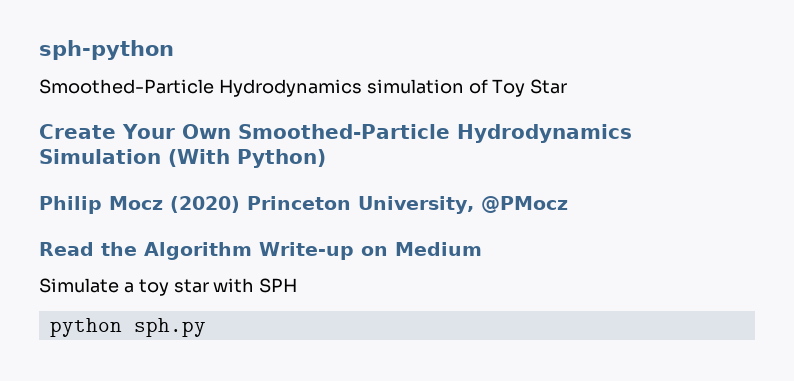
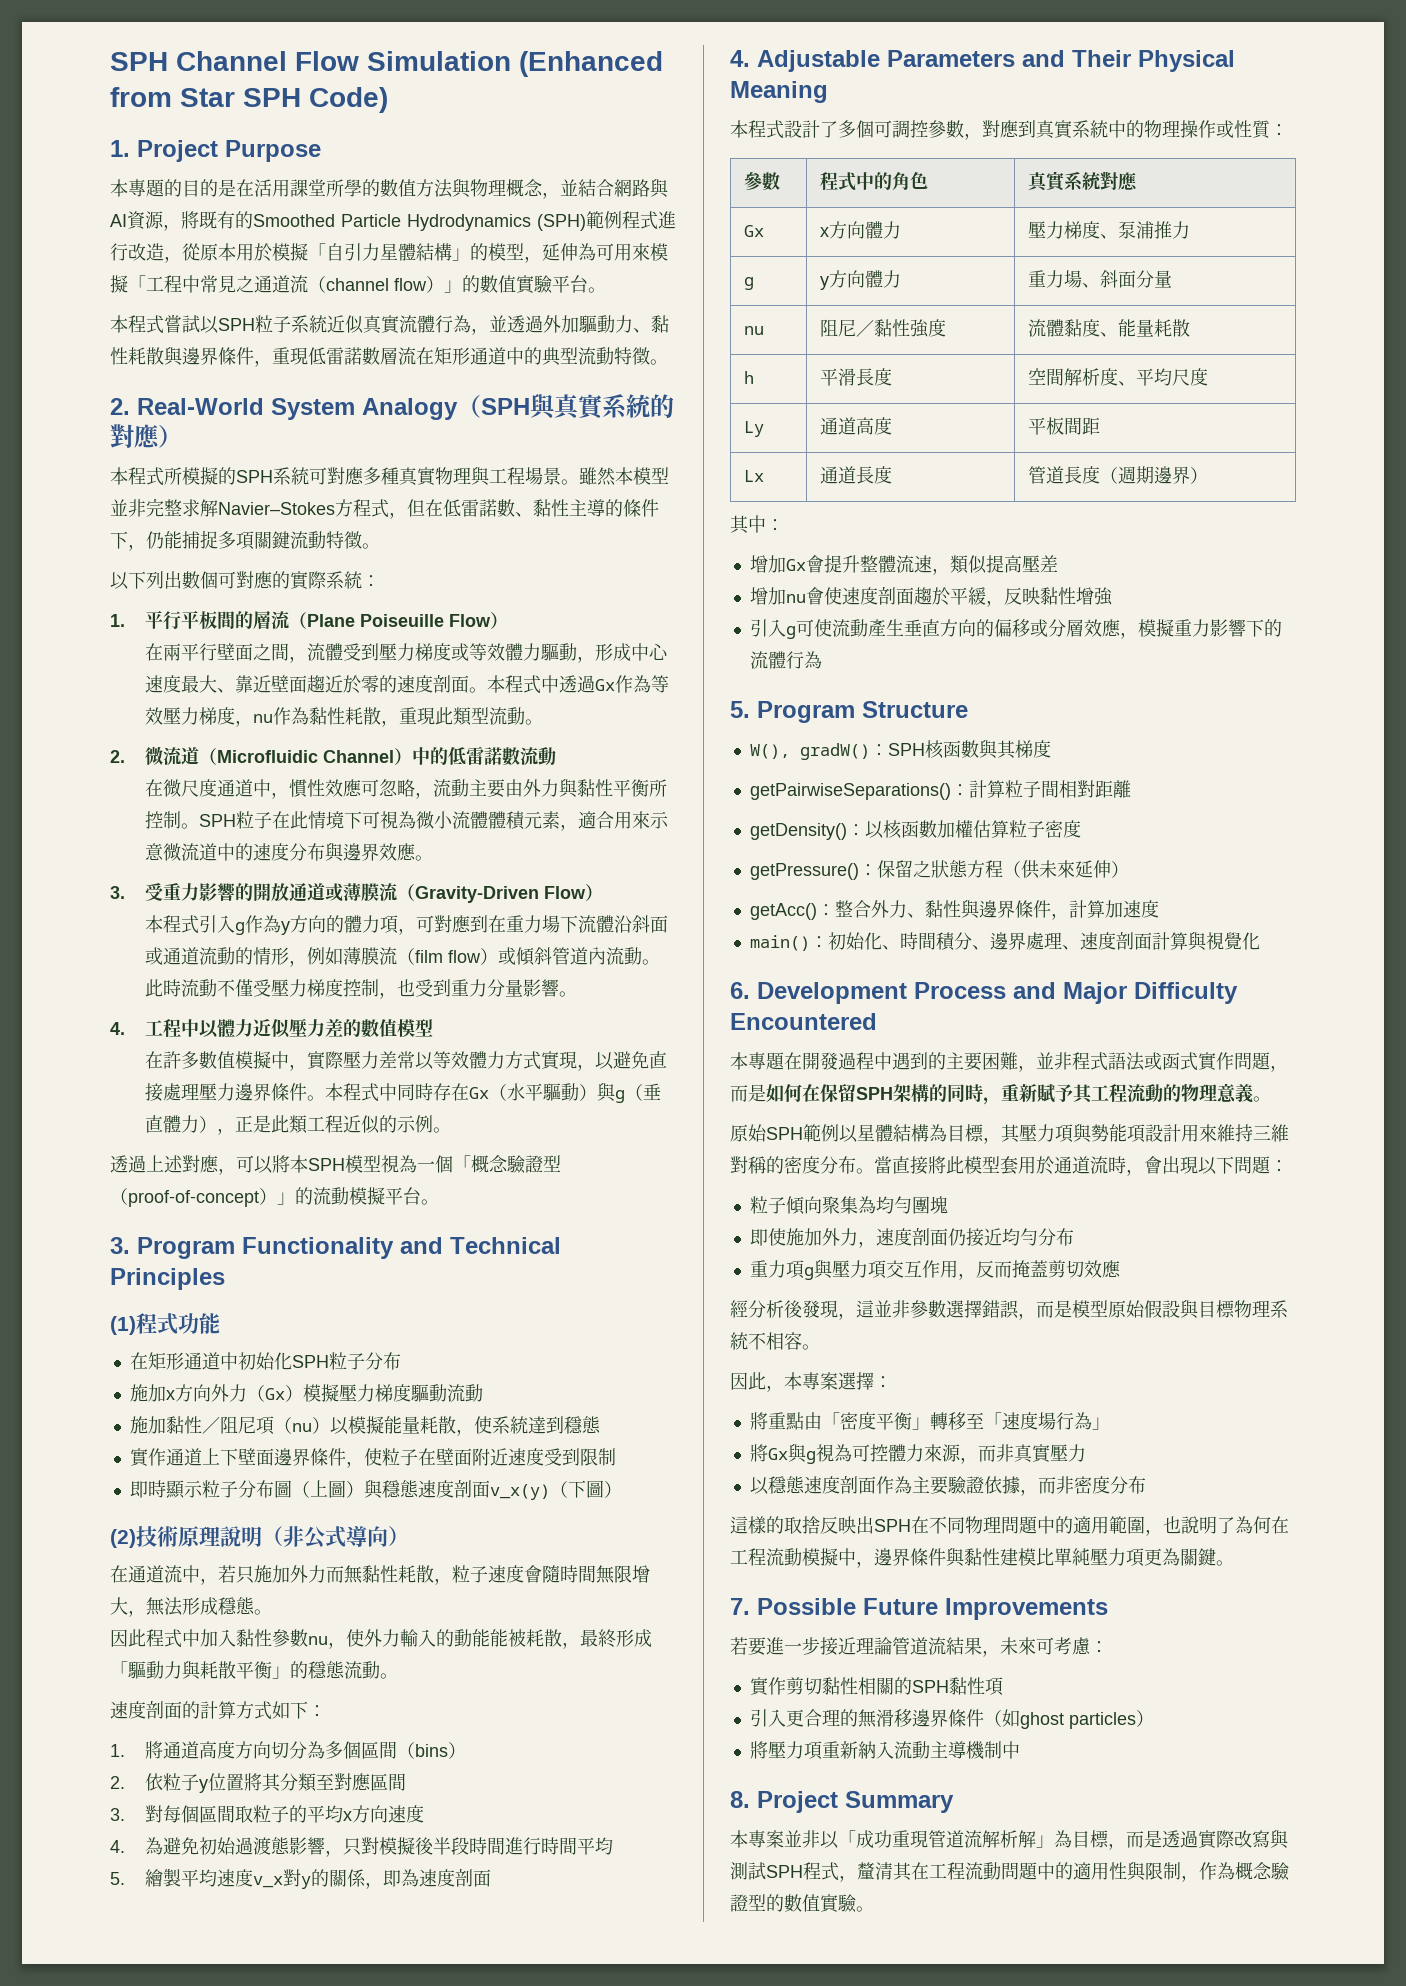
- sph-python
- Smoothed-Particle Hydrodynamics simulation of Toy Star
- Create Your Own Smoothed-Particle Hydrodynamics Simulation (With Python)
- Philip Mocz (2020) Princeton University, @PMocz
- Read the Algorithm Write-up on Medium
- Simulate a toy star with SPH
- python sph.py
+ SPH Channel Flow Simulation (Enhanced from Star SPH Code)
+ 1. Project Purpose
+ 本專題的目的是在活用課堂所學的數值方法與物理概念，並結合網路與AI資源，將既有的Smoothed Particle Hydrodynamics (SPH)範例程式進行改造，從原本用於模擬「自引力星體結構」的模型，延伸為可用來模擬「工程中常見之通道流（channel flow）」的數值實驗平台。
+ 本程式嘗試以SPH粒子系統近似真實流體行為，並透過外加驅動力、黏性耗散與邊界條件，重現低雷諾數層流在矩形通道中的典型流動特徵。
+ 2. Real-World System Analogy（SPH與真實系統的對應）
+ 本程式所模擬的SPH系統可對應多種真實物理與工程場景。雖然本模型並非完整求解Navier–Stokes方程式，但在低雷諾數、黏性主導的條件下，仍能捕捉多項關鍵流動特徵。
+ 以下列出數個可對應的實際系統：
+ 1.平行平板間的層流（Plane Poiseuille Flow）
+ 在兩平行壁面之間，流體受到壓力梯度或等效體力驅動，形成中心速度最大、靠近壁面趨近於零的速度剖面。本程式中透過Gx作為等效壓力梯度，nu作為黏性耗散，重現此類型流動。
+ 2.微流道（Microfluidic Channel）中的低雷諾數流動
+ 在微尺度通道中，慣性效應可忽略，流動主要由外力與黏性平衡所控制。SPH粒子在此情境下可視為微小流體體積元素，適合用來示意微流道中的速度分布與邊界效應。
+ 3.受重力影響的開放通道或薄膜流（Gravity-Driven Flow）
+ 本程式引入g作為y方向的體力項，可對應到在重力場下流體沿斜面或通道流動的情形，例如薄膜流（film flow）或傾斜管道內流動。此時流動不僅受壓力梯度控制，也受到重力分量影響。
+ 4.工程中以體力近似壓力差的數值模型
+ 在許多數值模擬中，實際壓力差常以等效體力方式實現，以避免直接處理壓力邊界條件。本程式中同時存在Gx（水平驅動）與g（垂直體力），正是此類工程近似的示例。
+ 透過上述對應，可以將本SPH模型視為一個「概念驗證型（proof-of-concept）」的流動模擬平台。
+ 3. Program Functionality and Technical Principles
+ (1)程式功能
+ 在矩形通道中初始化SPH粒子分布
+ 施加x方向外力（Gx）模擬壓力梯度驅動流動
+ 施加黏性／阻尼項（nu）以模擬能量耗散，使系統達到穩態
+ 實作通道上下壁面邊界條件，使粒子在壁面附近速度受到限制
+ 即時顯示粒子分布圖（上圖）與穩態速度剖面v_x(y)（下圖）
+ (2)技術原理說明（非公式導向）
+ 在通道流中，若只施加外力而無黏性耗散，粒子速度會隨時間無限增大，無法形成穩態。
+ 因此程式中加入黏性參數nu，使外力輸入的動能能被耗散，最終形成「驅動力與耗散平衡」的穩態流動。
+ 速度剖面的計算方式如下：
+ 1.將通道高度方向切分為多個區間（bins）
+ 2.依粒子y位置將其分類至對應區間
+ 3.對每個區間取粒子的平均x方向速度
+ 4.為避免初始過渡態影響，只對模擬後半段時間進行時間平均
+ 5.繪製平均速度v_x對y的關係，即為速度剖面
+ 4. Adjustable Parameters and Their Physical Meaning
+ 本程式設計了多個可調控參數，對應到真實系統中的物理操作或性質：
+ 參數 | 程式中的角色 | 真實系統對應
+ Gx | x方向體力 | 壓力梯度、泵浦推力
+ g | y方向體力 | 重力場、斜面分量
+ nu | 阻尼／黏性強度 | 流體黏度、能量耗散
+ h | 平滑長度 | 空間解析度、平均尺度
+ Ly | 通道高度 | 平板間距
+ Lx | 通道長度 | 管道長度（週期邊界）
+ 其中：
+ 增加Gx會提升整體流速，類似提高壓差
+ 增加nu會使速度剖面趨於平緩，反映黏性增強
+ 引入g可使流動產生垂直方向的偏移或分層效應，模擬重力影響下的流體行為
+ 5. Program Structure
+ W(), gradW()：SPH核函數與其梯度
+ getPairwiseSeparations()：計算粒子間相對距離
+ getDensity()：以核函數加權估算粒子密度
+ getPressure()：保留之狀態方程（供未來延伸）
+ getAcc()：整合外力、黏性與邊界條件，計算加速度
+ main()：初始化、時間積分、邊界處理、速度剖面計算與視覺化
+ 6. Development Process and Major Difficulty Encountered
+ 本專題在開發過程中遇到的主要困難，並非程式語法或函式實作問題，而是如何在保留SPH架構的同時，重新賦予其工程流動的物理意義。
+ 原始SPH範例以星體結構為目標，其壓力項與勢能項設計用來維持三維對稱的密度分布。當直接將此模型套用於通道流時，會出現以下問題：
+ 粒子傾向聚集為均勻團塊
+ 即使施加外力，速度剖面仍接近均勻分布
+ 重力項g與壓力項交互作用，反而掩蓋剪切效應
+ 經分析後發現，這並非參數選擇錯誤，而是模型原始假設與目標物理系統不相容。
+ 因此，本專案選擇：
+ 將重點由「密度平衡」轉移至「速度場行為」
+ 將Gx與g視為可控體力來源，而非真實壓力
+ 以穩態速度剖面作為主要驗證依據，而非密度分布
+ 這樣的取捨反映出SPH在不同物理問題中的適用範圍，也說明了為何在工程流動模擬中，邊界條件與黏性建模比單純壓力項更為關鍵。
+ 7. Possible Future Improvements
+ 若要進一步接近理論管道流結果，未來可考慮：
+ 實作剪切黏性相關的SPH黏性項
+ 引入更合理的無滑移邊界條件（如ghost particles）
+ 將壓力項重新納入流動主導機制中
+ 8. Project Summary
+ 本專案並非以「成功重現管道流解析解」為目標，而是透過實際改寫與測試SPH程式，釐清其在工程流動問題中的適用性與限制，作為概念驗證型的數值實驗。

